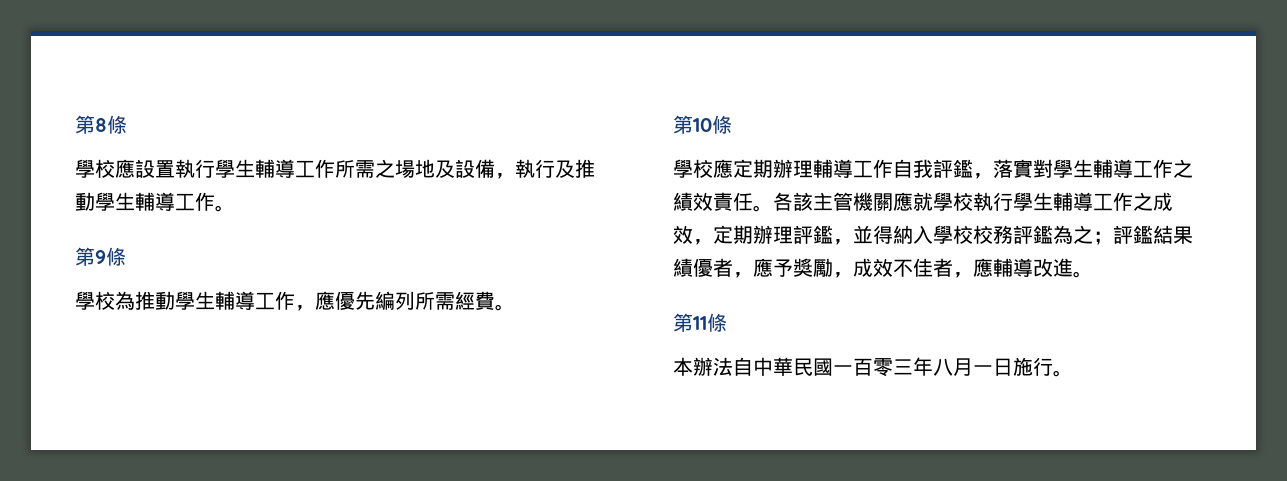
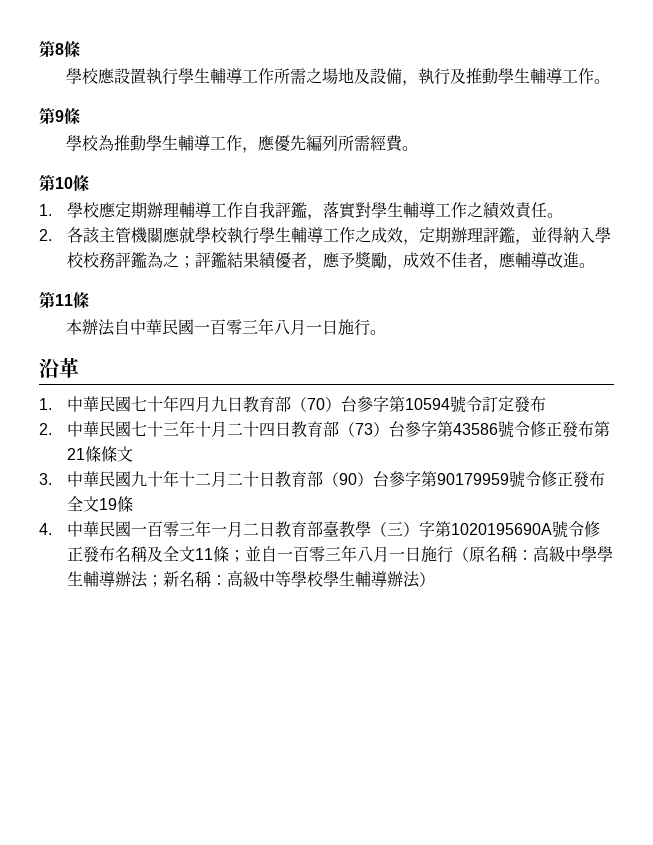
- 學校應定期辦理輔導工作自我評鑑，落實對學生輔導工作之績效責任。各該主管機關應就學校執行學生輔導工作之成效，定期辦理評鑑，並得納入學校校務評鑑為之；評鑑結果績優者，應予獎勵，成效不佳者，應輔導改進。
+ 1.學校應定期辦理輔導工作自我評鑑，落實對學生輔導工作之績效責任。
+ 2.各該主管機關應就學校執行學生輔導工作之成效，定期辦理評鑑，並得納入學校校務評鑑為之；評鑑結果績優者，應予獎勵，成效不佳者，應輔導改進。
+ 沿革
+ 1.中華民國七十年四月九日教育部（70）台參字第10594號令訂定發布
+ 2.中華民國七十三年十月二十四日教育部（73）台參字第43586號令修正發布第21條條文
+ 3.中華民國九十年十二月二十日教育部（90）台參字第90179959號令修正發布全文19條
+ 4.中華民國一百零三年一月二日教育部臺教學（三）字第1020195690A號令修正發布名稱及全文11條；並自一百零三年八月一日施行（原名稱：高級中學學生輔導辦法；新名稱：高級中等學校學生輔導辦法）

